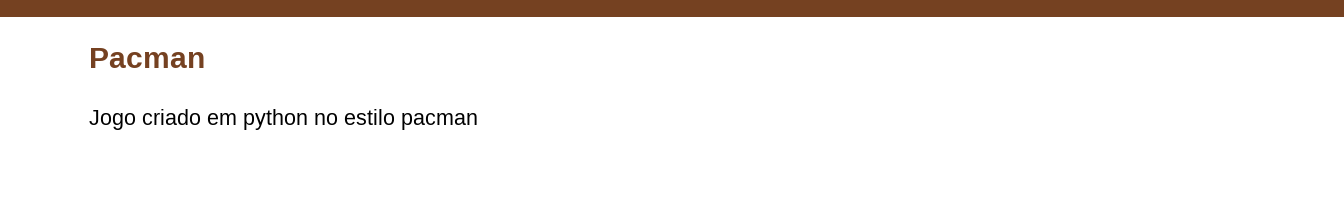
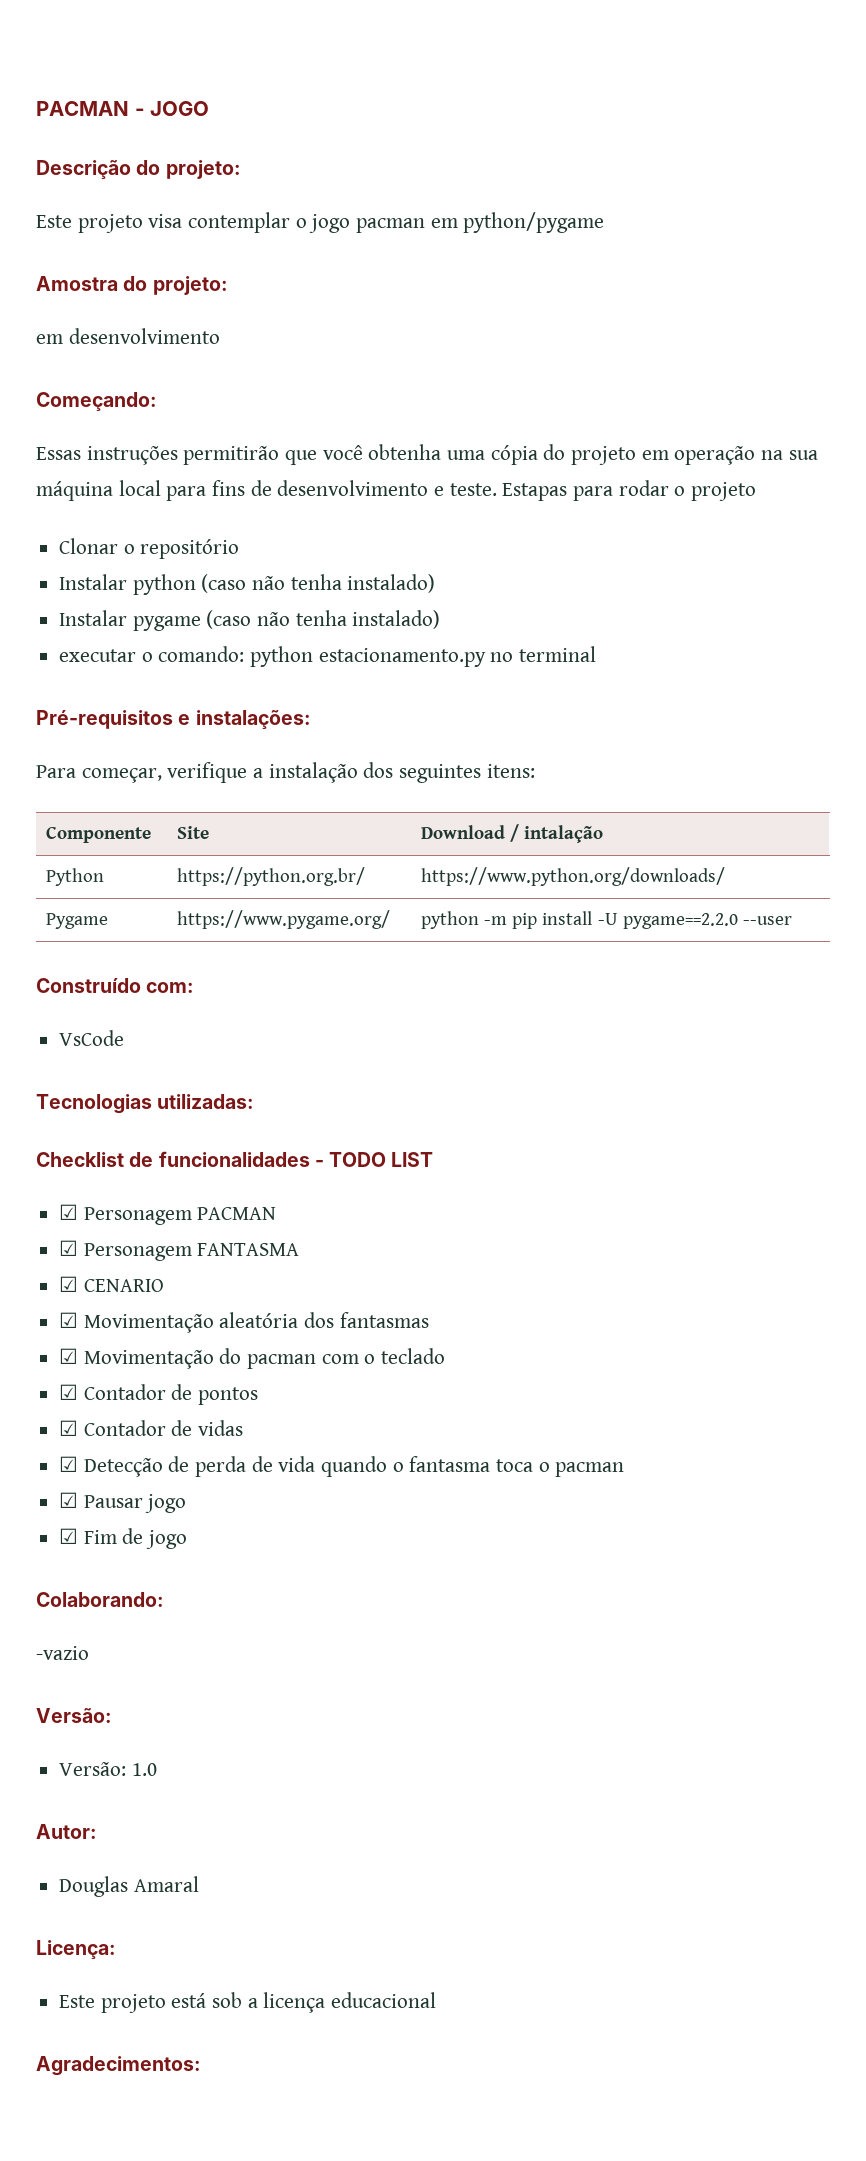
- Pacman
- Jogo criado em python no estilo pacman
+ PACMAN - JOGO
+ Descrição do projeto:
+ Este projeto visa contemplar o jogo pacman em python/pygame
+ Amostra do projeto:
+ em desenvolvimento
+ Começando:
+ Essas instruções permitirão que você obtenha uma cópia do projeto em operação na sua máquina local para fins de desenvolvimento e teste. Estapas para rodar o projeto
+ Clonar o repositório
+ Instalar python (caso não tenha instalado)
+ Instalar pygame (caso não tenha instalado)
+ executar o comando: python estacionamento.py no terminal
+ Pré-requisitos e instalações:
+ Para começar, verifique a instalação dos seguintes itens:
+ Componente | Site | Download / intalação
+ Python | https://python.org.br/ | https://www.python.org/downloads/
+ Pygame | https://www.pygame.org/ | python -m pip install -U pygame==2.2.0 --user
+ Construído com:
+ VsCode
+ Tecnologias utilizadas:
+ Checklist de funcionalidades - TODO LIST
+ ☑ Personagem PACMAN
+ ☑ Personagem FANTASMA
+ ☑ CENARIO
+ ☑ Movimentação aleatória dos fantasmas
+ ☑ Movimentação do pacman com o teclado
+ ☑ Contador de pontos
+ ☑ Contador de vidas
+ ☑ Detecção de perda de vida quando o fantasma toca o pacman
+ ☑ Pausar jogo
+ ☑ Fim de jogo
+ Colaborando:
+ -vazio
+ Versão:
+ Versão: 1.0
+ Autor:
+ Douglas Amaral
+ Licença:
+ Este projeto está sob a licença educacional
+ Agradecimentos:

